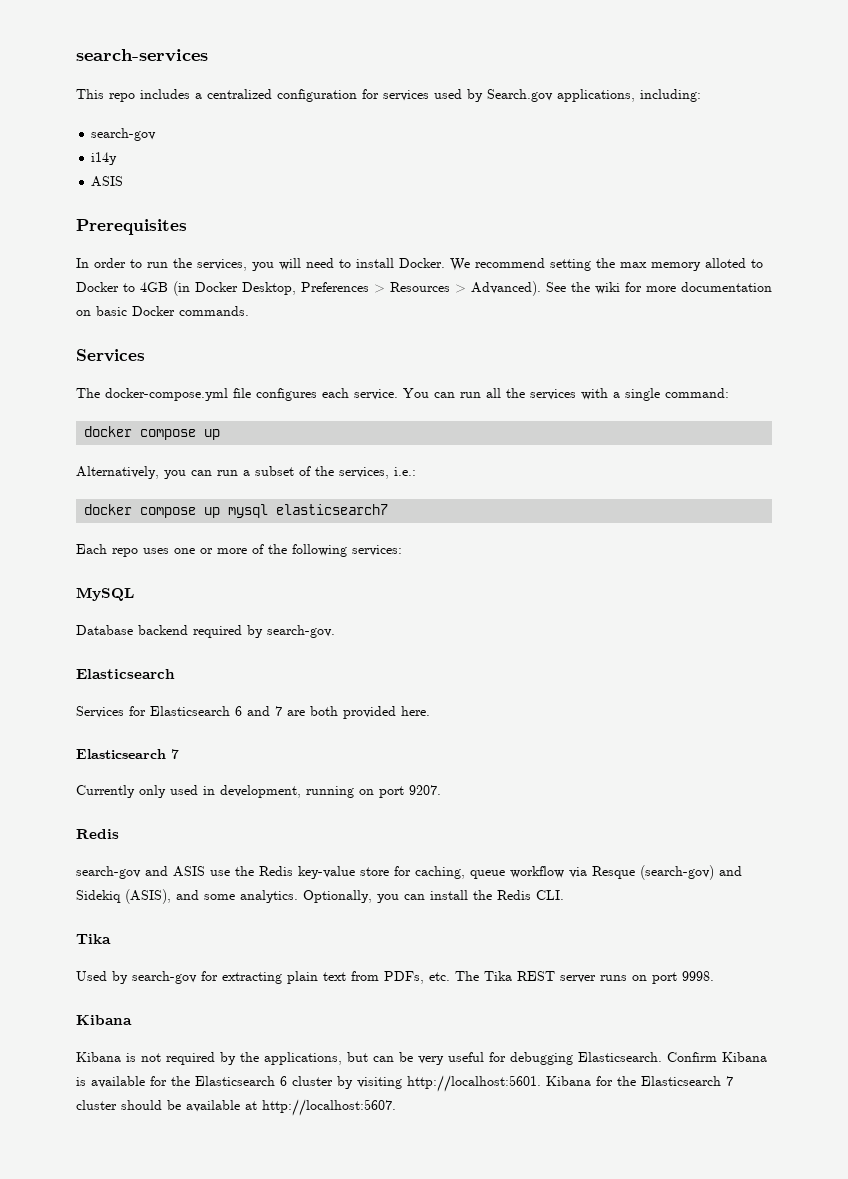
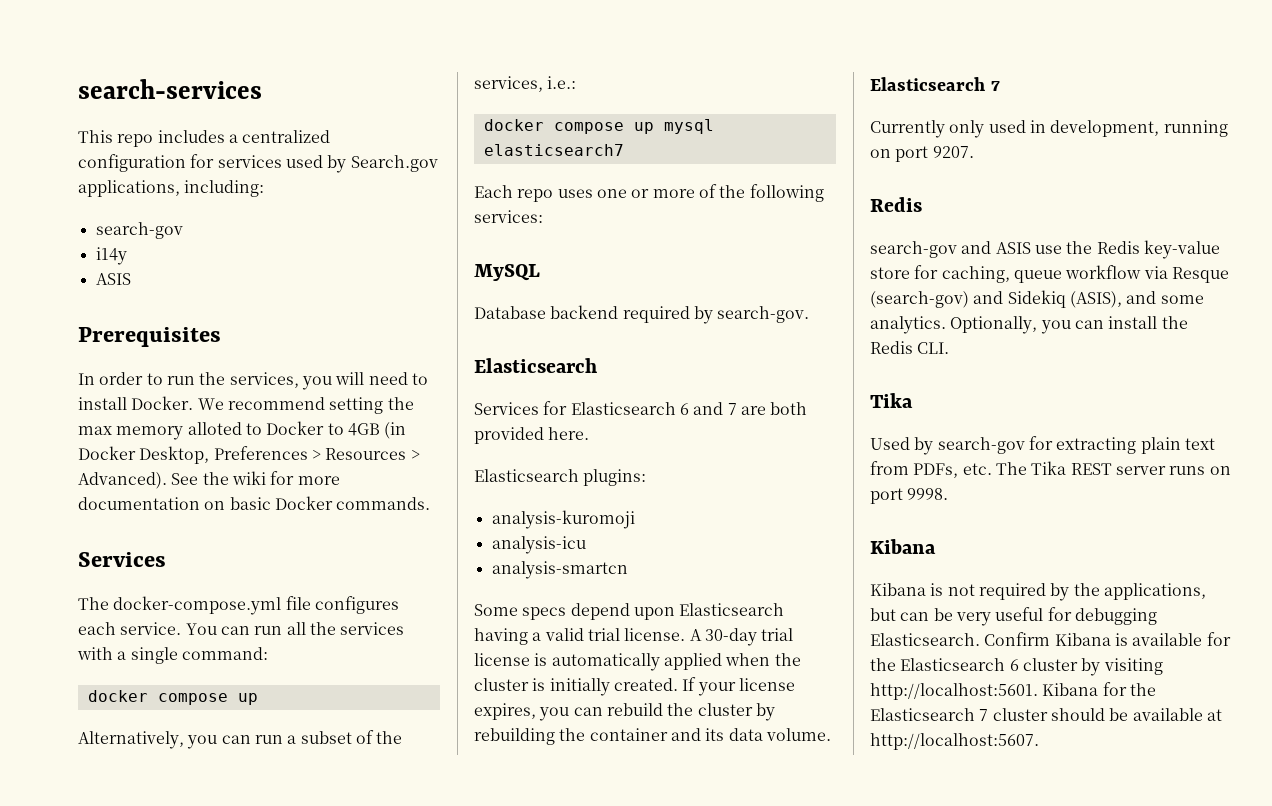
+ Elasticsearch plugins:
+ analysis-kuromoji
+ analysis-icu
+ analysis-smartcn
+ Some specs depend upon Elasticsearch having a valid trial license. A 30-day trial license is automatically applied when the cluster is initially created. If your license expires, you can rebuild the cluster by rebuilding the container and its data volume.

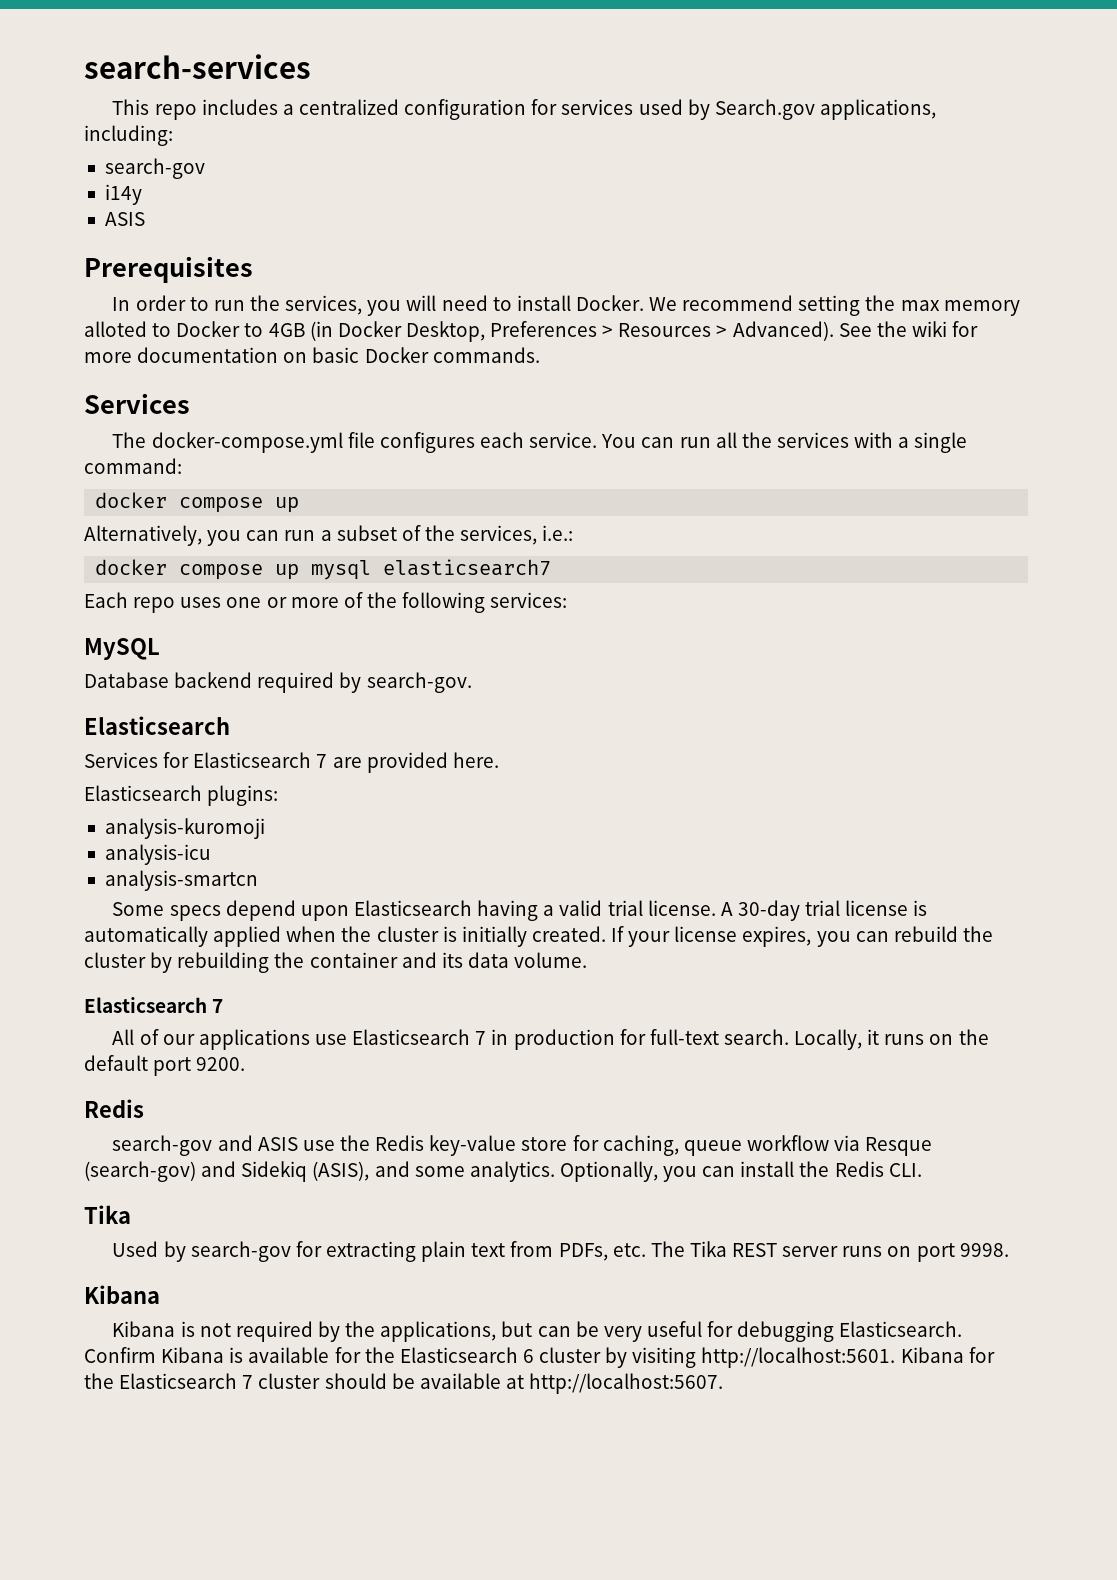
- Services for Elasticsearch 6 and 7 are both provided here.
+ Services for Elasticsearch 7 are provided here.
- Currently only used in development, running on port 9207.
+ All of our applications use Elasticsearch 7 in production for full-text search. Locally, it runs on the default port 9200.

